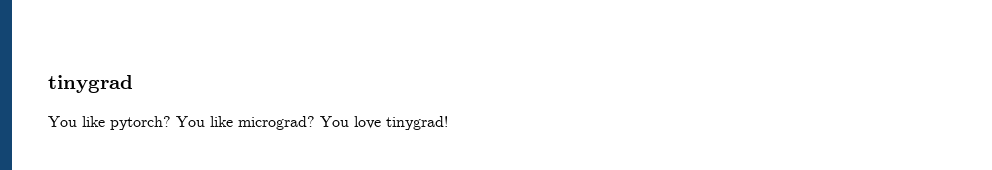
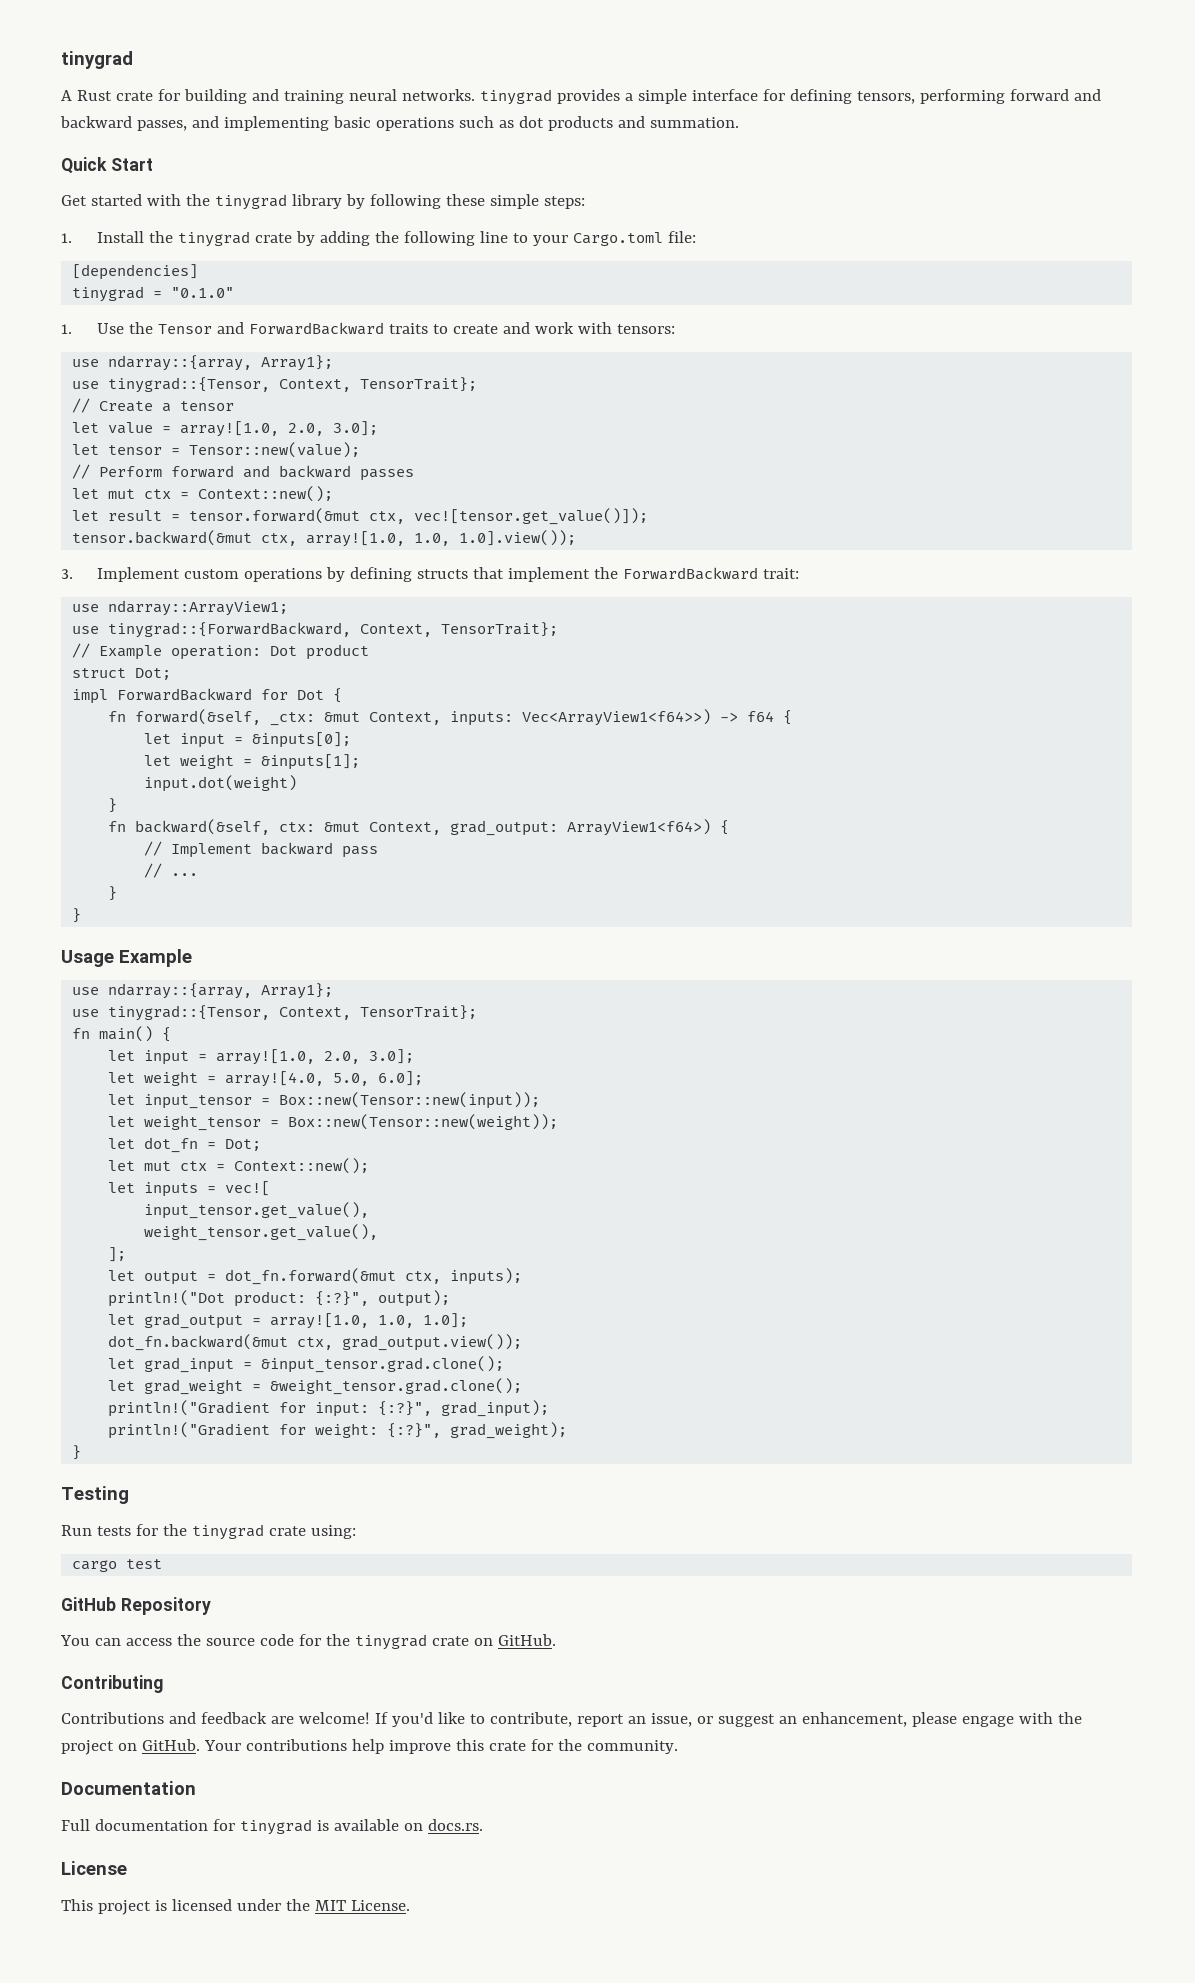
- You like pytorch? You like micrograd? You love tinygrad!
+ A Rust crate for building and training neural networks. tinygrad provides a simple interface for defining tensors, performing forward and backward passes, and implementing basic operations such as dot products and summation.
+ Quick Start
+ Get started with the tinygrad library by following these simple steps:
+ 1. Install the tinygrad crate by adding the following line to your Cargo.toml file:
+ [dependencies]
+ tinygrad = "0.1.0"
+ 1. Use the Tensor and ForwardBackward traits to create and work with tensors:
+ use ndarray::{array, Array1};
+ use tinygrad::{Tensor, Context, TensorTrait};
+ // Create a tensor
+ let value = array![1.0, 2.0, 3.0];
+ let tensor = Tensor::new(value);
+ // Perform forward and backward passes
+ let mut ctx = Context::new();
+ let result = tensor.forward(&mut ctx, vec![tensor.get_value()]);
+ tensor.backward(&mut ctx, array![1.0, 1.0, 1.0].view());
+ 3. Implement custom operations by defining structs that implement the ForwardBackward trait:
+ use ndarray::ArrayView1;
+ use tinygrad::{ForwardBackward, Context, TensorTrait};
+ // Example operation: Dot product
+ struct Dot;
+ impl ForwardBackward for Dot {
+ fn forward(&self, _ctx: &mut Context, inputs: Vec<ArrayView1<f64>>) -> f64 {
+ let input = &inputs[0];
+ let weight = &inputs[1];
+ input.dot(weight)
+ }
+ fn backward(&self, ctx: &mut Context, grad_output: ArrayView1<f64>) {
+ // Implement backward pass
+ // ...
+ }
+ }
+ Usage Example
+ use ndarray::{array, Array1};
+ use tinygrad::{Tensor, Context, TensorTrait};
+ fn main() {
+ let input = array![1.0, 2.0, 3.0];
+ let weight = array![4.0, 5.0, 6.0];
+ let input_tensor = Box::new(Tensor::new(input));
+ let weight_tensor = Box::new(Tensor::new(weight));
+ let dot_fn = Dot;
+ let mut ctx = Context::new();
+ let inputs = vec![
+ input_tensor.get_value(),
+ weight_tensor.get_value(),
+ ];
+ let output = dot_fn.forward(&mut ctx, inputs);
+ println!("Dot product: {:?}", output);
+ let grad_output = array![1.0, 1.0, 1.0];
+ dot_fn.backward(&mut ctx, grad_output.view());
+ let grad_input = &input_tensor.grad.clone();
+ let grad_weight = &weight_tensor.grad.clone();
+ println!("Gradient for input: {:?}", grad_input);
+ println!("Gradient for weight: {:?}", grad_weight);
+ }
+ Testing
+ Run tests for the tinygrad crate using:
+ cargo test
+ GitHub Repository
+ You can access the source code for the tinygrad crate on GitHub.
+ Contributing
+ Contributions and feedback are welcome! If you'd like to contribute, report an issue, or suggest an enhancement, please engage with the project on GitHub. Your contributions help improve this crate for the community.
+ Documentation
+ Full documentation for tinygrad is available on docs.rs.
+ License
+ This project is licensed under the MIT License.

